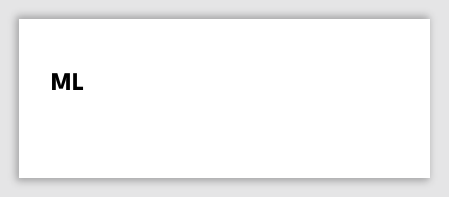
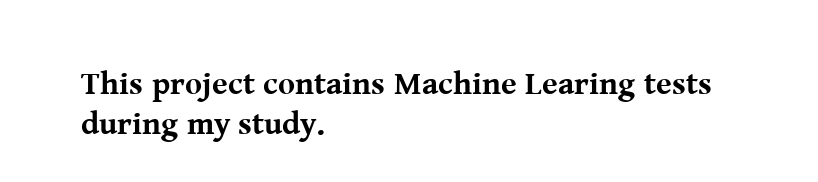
- ML
+ This project contains Machine Learing tests during my study.

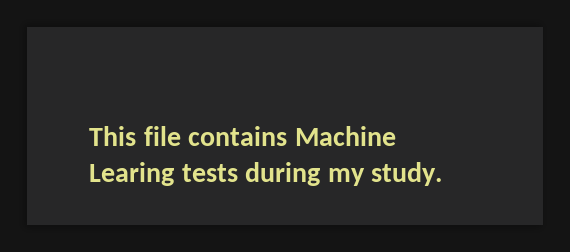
- This project contains Machine Learing tests during my study.
+ This file contains Machine Learing tests during my study.

